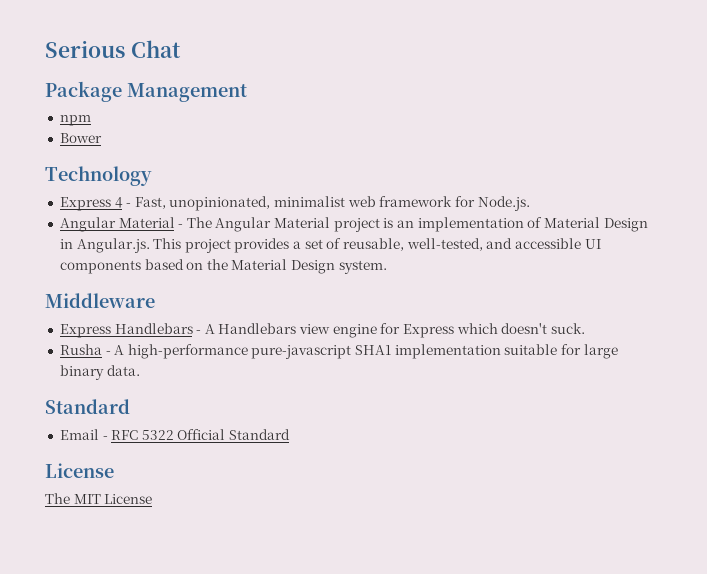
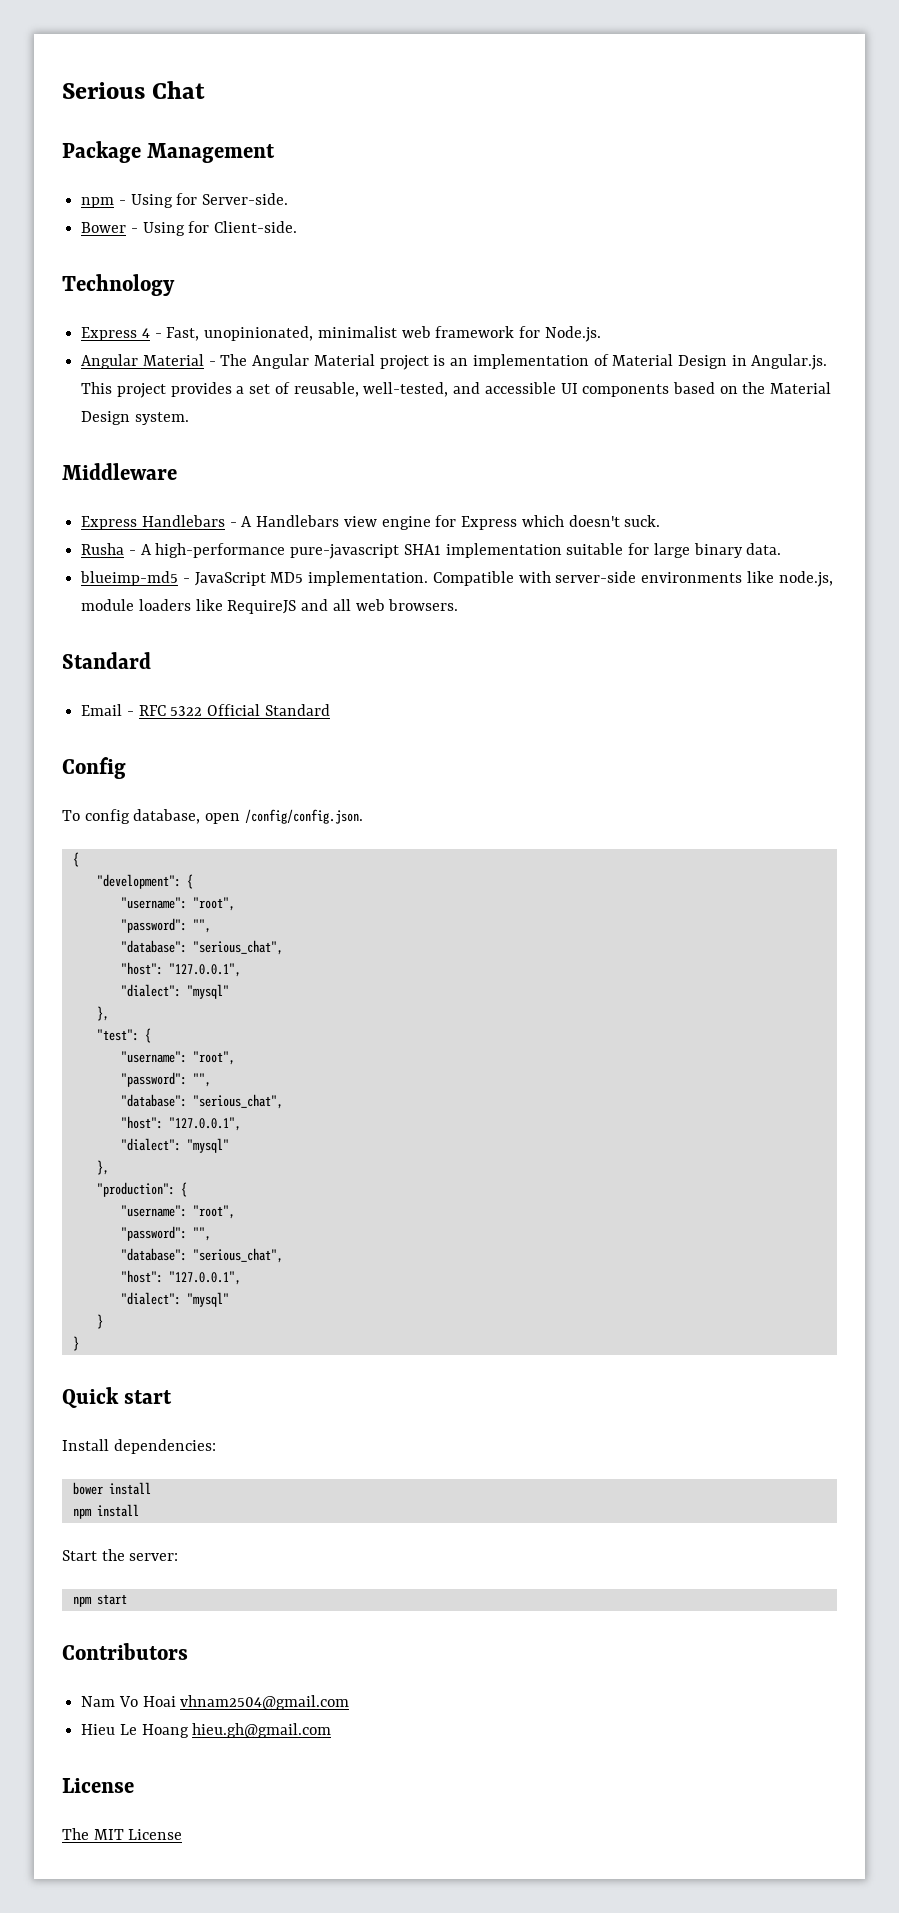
- npm
- Bower
+ npm - Using for Server-side.
+ Bower - Using for Client-side.
+ blueimp-md5 - JavaScript MD5 implementation. Compatible with server-side environments like node.js, module loaders like RequireJS and all web browsers.
+ Config
+ To config database, open /config/config.json.
+ {
+ "development": {
+ "username": "root",
+ "password": "",
+ "database": "serious_chat",
+ "host": "127.0.0.1",
+ "dialect": "mysql"
+ },
+ "test": {
+ "username": "root",
+ "password": "",
+ "database": "serious_chat",
+ "host": "127.0.0.1",
+ "dialect": "mysql"
+ },
+ "production": {
+ "username": "root",
+ "password": "",
+ "database": "serious_chat",
+ "host": "127.0.0.1",
+ "dialect": "mysql"
+ }
+ }
+ Quick start
+ Install dependencies:
+ bower install
+ npm install
+ Start the server:
+ npm start
+ Contributors
+ Nam Vo Hoai vhnam2504@gmail.com
+ Hieu Le Hoang hieu.gh@gmail.com

